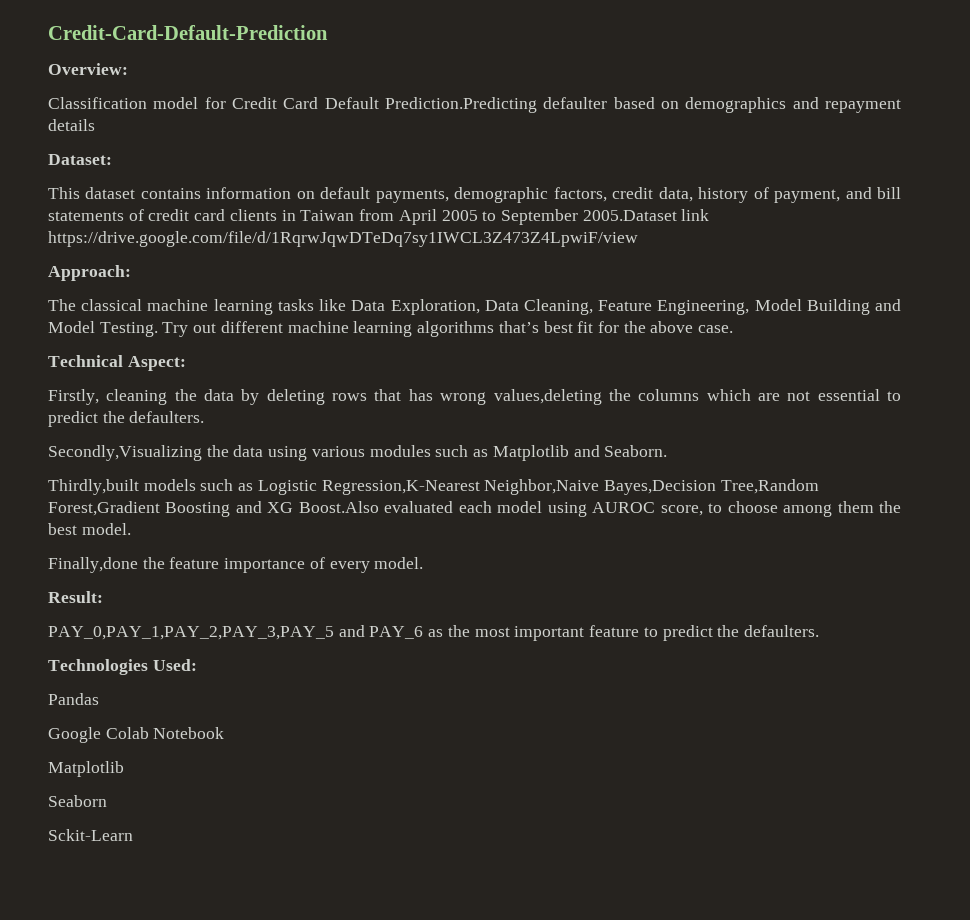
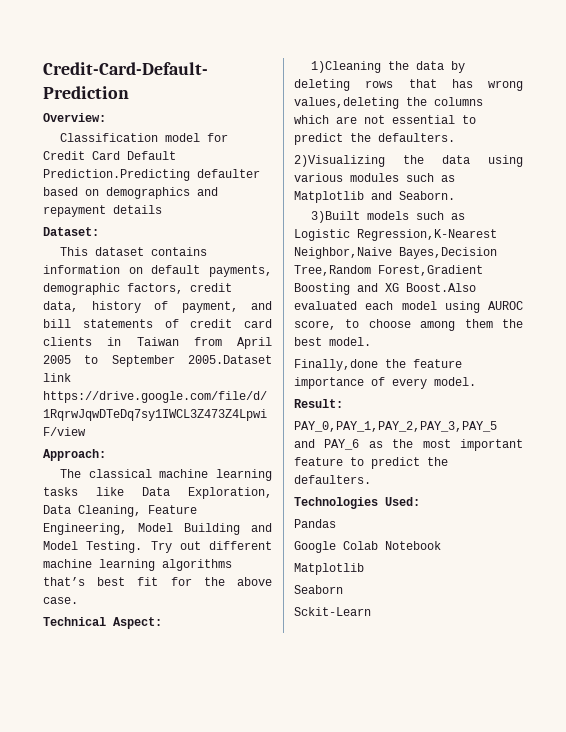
- Firstly, cleaning the data by deleting rows that has wrong values,deleting the columns which are not essential to predict the defaulters.
+ 1)Cleaning the data by deleting rows that has wrong values,deleting the columns which are not essential to predict the defaulters.
- Secondly,Visualizing the data using various modules such as Matplotlib and Seaborn.
+ 2)Visualizing the data using various modules such as Matplotlib and Seaborn.
- Thirdly,built models such as Logistic Regression,K-Nearest Neighbor,Naive Bayes,Decision Tree,Random Forest,Gradient Boosting and XG Boost.Also evaluated each model using AUROC score, to choose among them the best model.
+ 3)Built models such as Logistic Regression,K-Nearest Neighbor,Naive Bayes,Decision Tree,Random Forest,Gradient Boosting and XG Boost.Also evaluated each model using AUROC score, to choose among them the best model.

